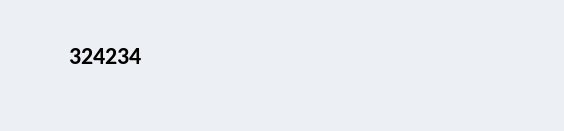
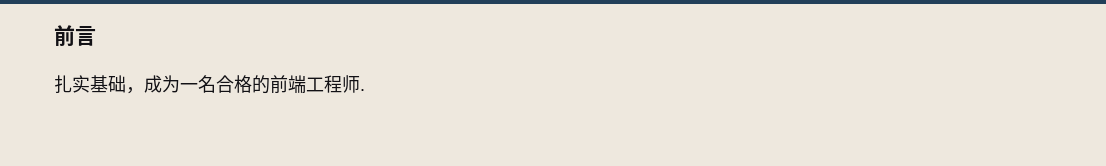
- 324234
+ 前言
+ 扎实基础，成为一名合格的前端工程师.

